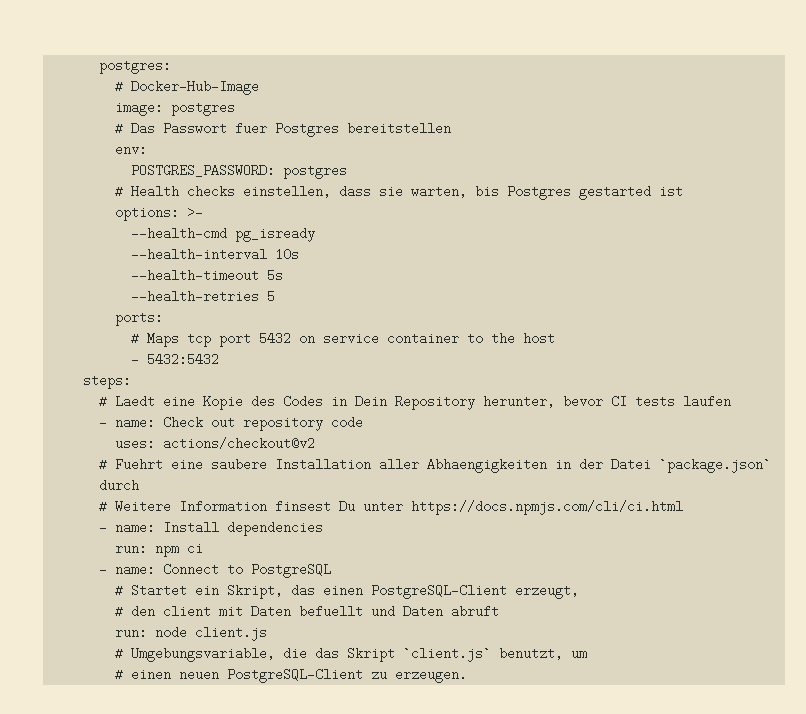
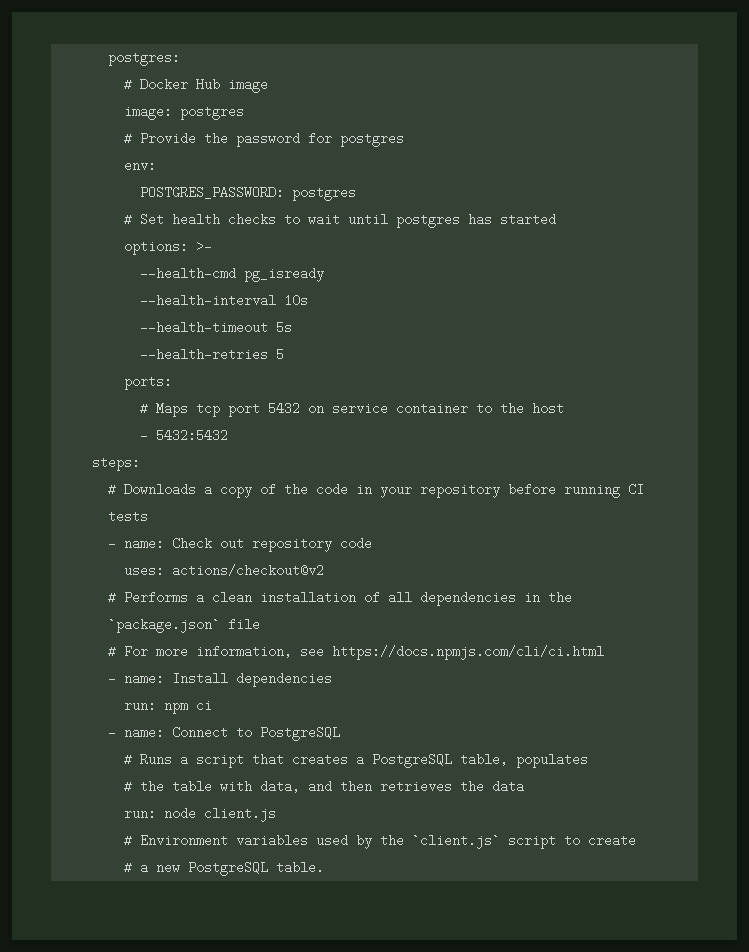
- # Docker-Hub-Image
+ # Docker Hub image
- # Das Passwort fuer Postgres bereitstellen
+ # Provide the password for postgres
- # Health checks einstellen, dass sie warten, bis Postgres gestarted ist
+ # Set health checks to wait until postgres has started
- # Laedt eine Kopie des Codes in Dein Repository herunter, bevor CI tests laufen
+ # Downloads a copy of the code in your repository before running CI tests
- # Fuehrt eine saubere Installation aller Abhaengigkeiten in der Datei `package.json` durch
- # Weitere Information finsest Du unter https://docs.npmjs.com/cli/ci.html
+ # Performs a clean installation of all dependencies in the `package.json` file
+ # For more information, see https://docs.npmjs.com/cli/ci.html
- # Startet ein Skript, das einen PostgreSQL-Client erzeugt,
- # den client mit Daten befuellt und Daten abruft
+ # Runs a script that creates a PostgreSQL table, populates
+ # the table with data, and then retrieves the data
  run: node client.js
- # Umgebungsvariable, die das Skript `client.js` benutzt, um
- # einen neuen PostgreSQL-Client zu erzeugen.
+ # Environment variables used by the `client.js` script to create
+ # a new PostgreSQL table.

